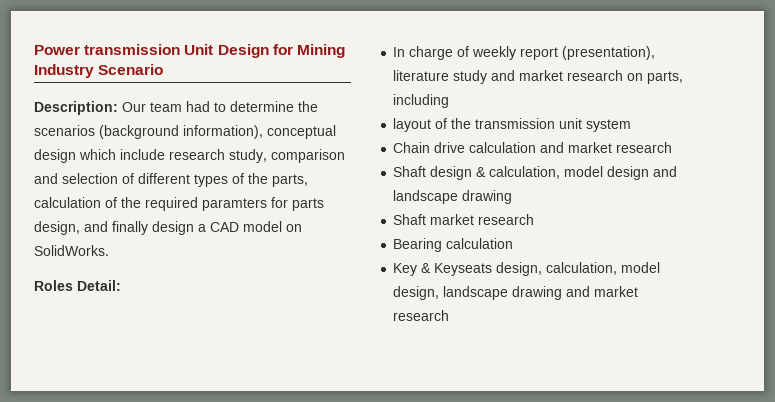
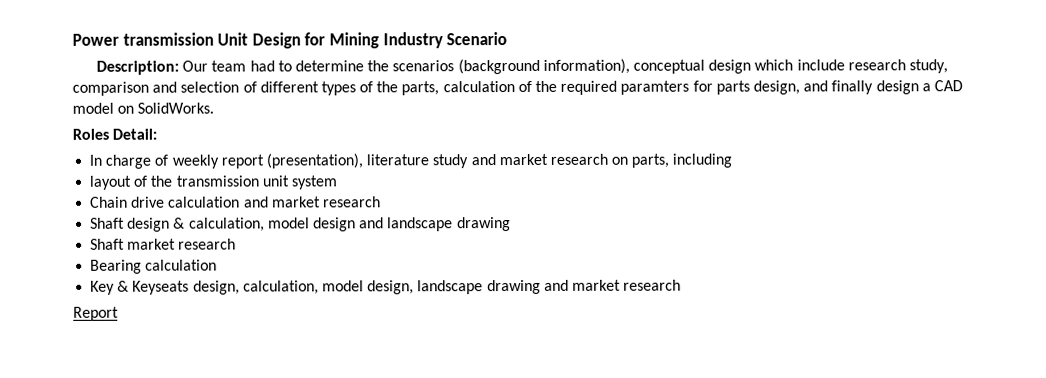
+ Report

